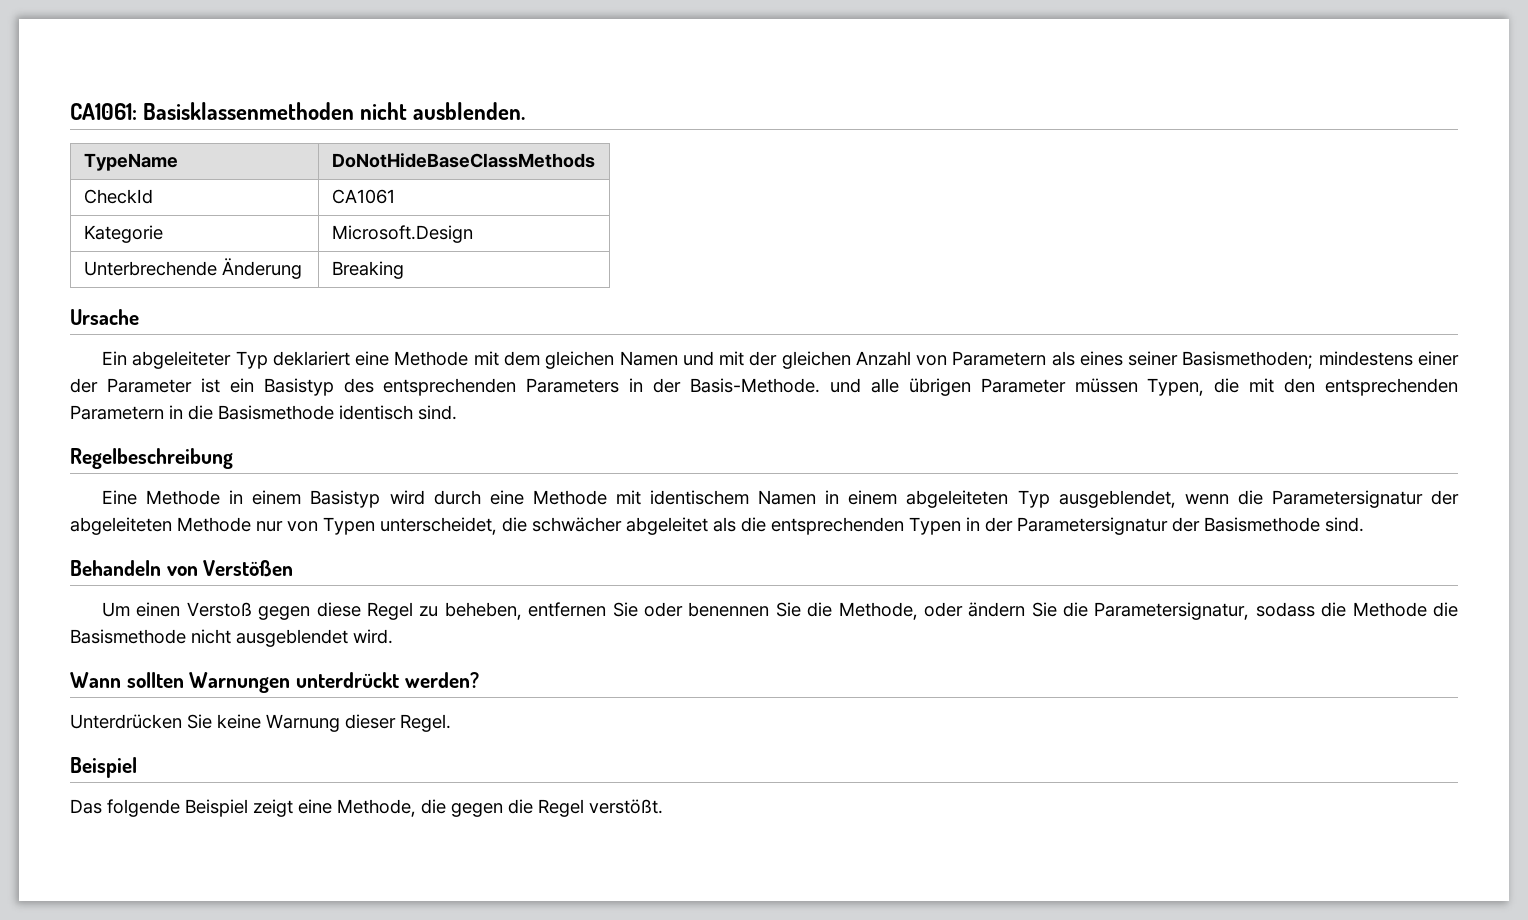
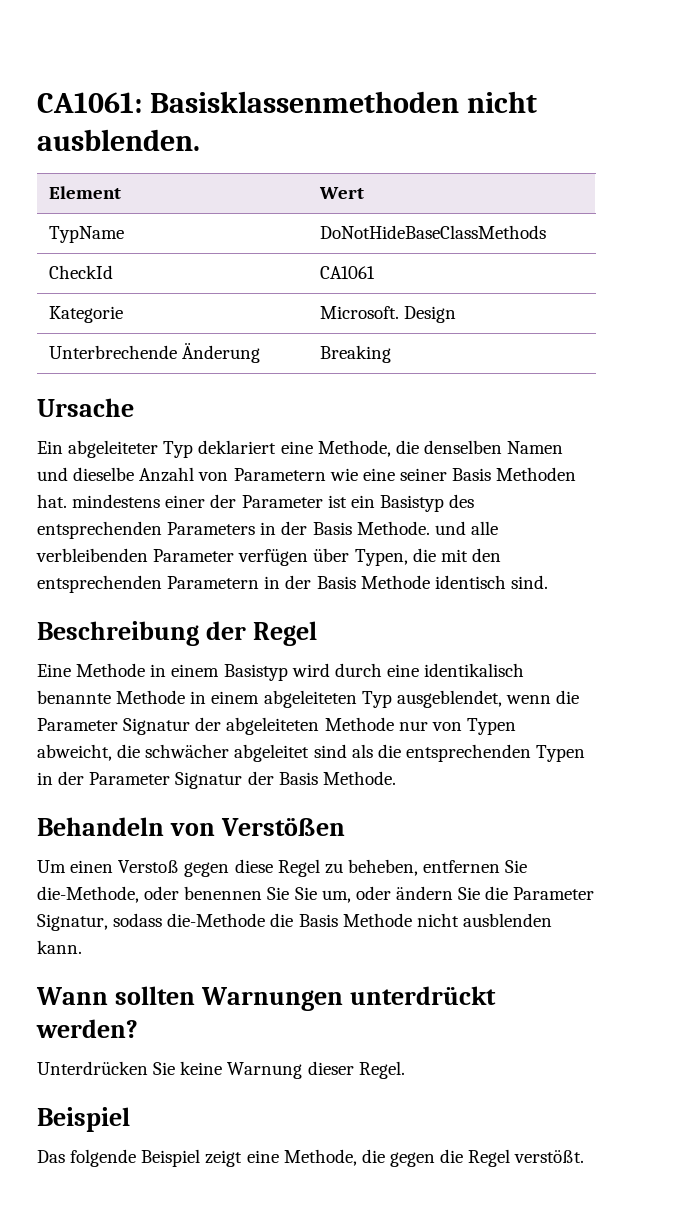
- TypeName | DoNotHideBaseClassMethods
+ Element | Wert
+ TypName | DoNotHideBaseClassMethods
- Kategorie | Microsoft.Design
+ Kategorie | Microsoft. Design
- Ein abgeleiteter Typ deklariert eine Methode mit dem gleichen Namen und mit der gleichen Anzahl von Parametern als eines seiner Basismethoden; mindestens einer der Parameter ist ein Basistyp des entsprechenden Parameters in der Basis-Methode. und alle übrigen Parameter müssen Typen, die mit den entsprechenden Parametern in die Basismethode identisch sind.
+ Ein abgeleiteter Typ deklariert eine Methode, die denselben Namen und dieselbe Anzahl von Parametern wie eine seiner Basis Methoden hat. mindestens einer der Parameter ist ein Basistyp des entsprechenden Parameters in der Basis Methode. und alle verbleibenden Parameter verfügen über Typen, die mit den entsprechenden Parametern in der Basis Methode identisch sind.
- Regelbeschreibung
+ Beschreibung der Regel
- Eine Methode in einem Basistyp wird durch eine Methode mit identischem Namen in einem abgeleiteten Typ ausgeblendet, wenn die Parametersignatur der abgeleiteten Methode nur von Typen unterscheidet, die schwächer abgeleitet als die entsprechenden Typen in der Parametersignatur der Basismethode sind.
+ Eine Methode in einem Basistyp wird durch eine identikalisch benannte Methode in einem abgeleiteten Typ ausgeblendet, wenn die Parameter Signatur der abgeleiteten Methode nur von Typen abweicht, die schwächer abgeleitet sind als die entsprechenden Typen in der Parameter Signatur der Basis Methode.
- Um einen Verstoß gegen diese Regel zu beheben, entfernen Sie oder benennen Sie die Methode, oder ändern Sie die Parametersignatur, sodass die Methode die Basismethode nicht ausgeblendet wird.
+ Um einen Verstoß gegen diese Regel zu beheben, entfernen Sie die-Methode, oder benennen Sie Sie um, oder ändern Sie die Parameter Signatur, sodass die-Methode die Basis Methode nicht ausblenden kann.

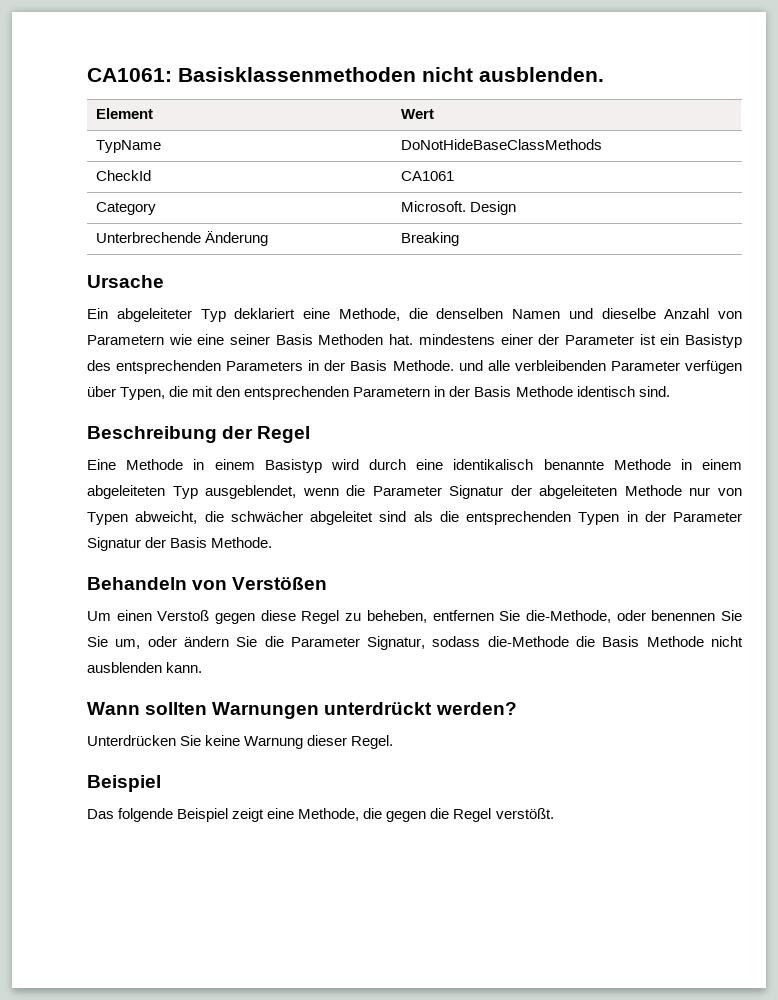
- Kategorie | Microsoft. Design
+ Category | Microsoft. Design

